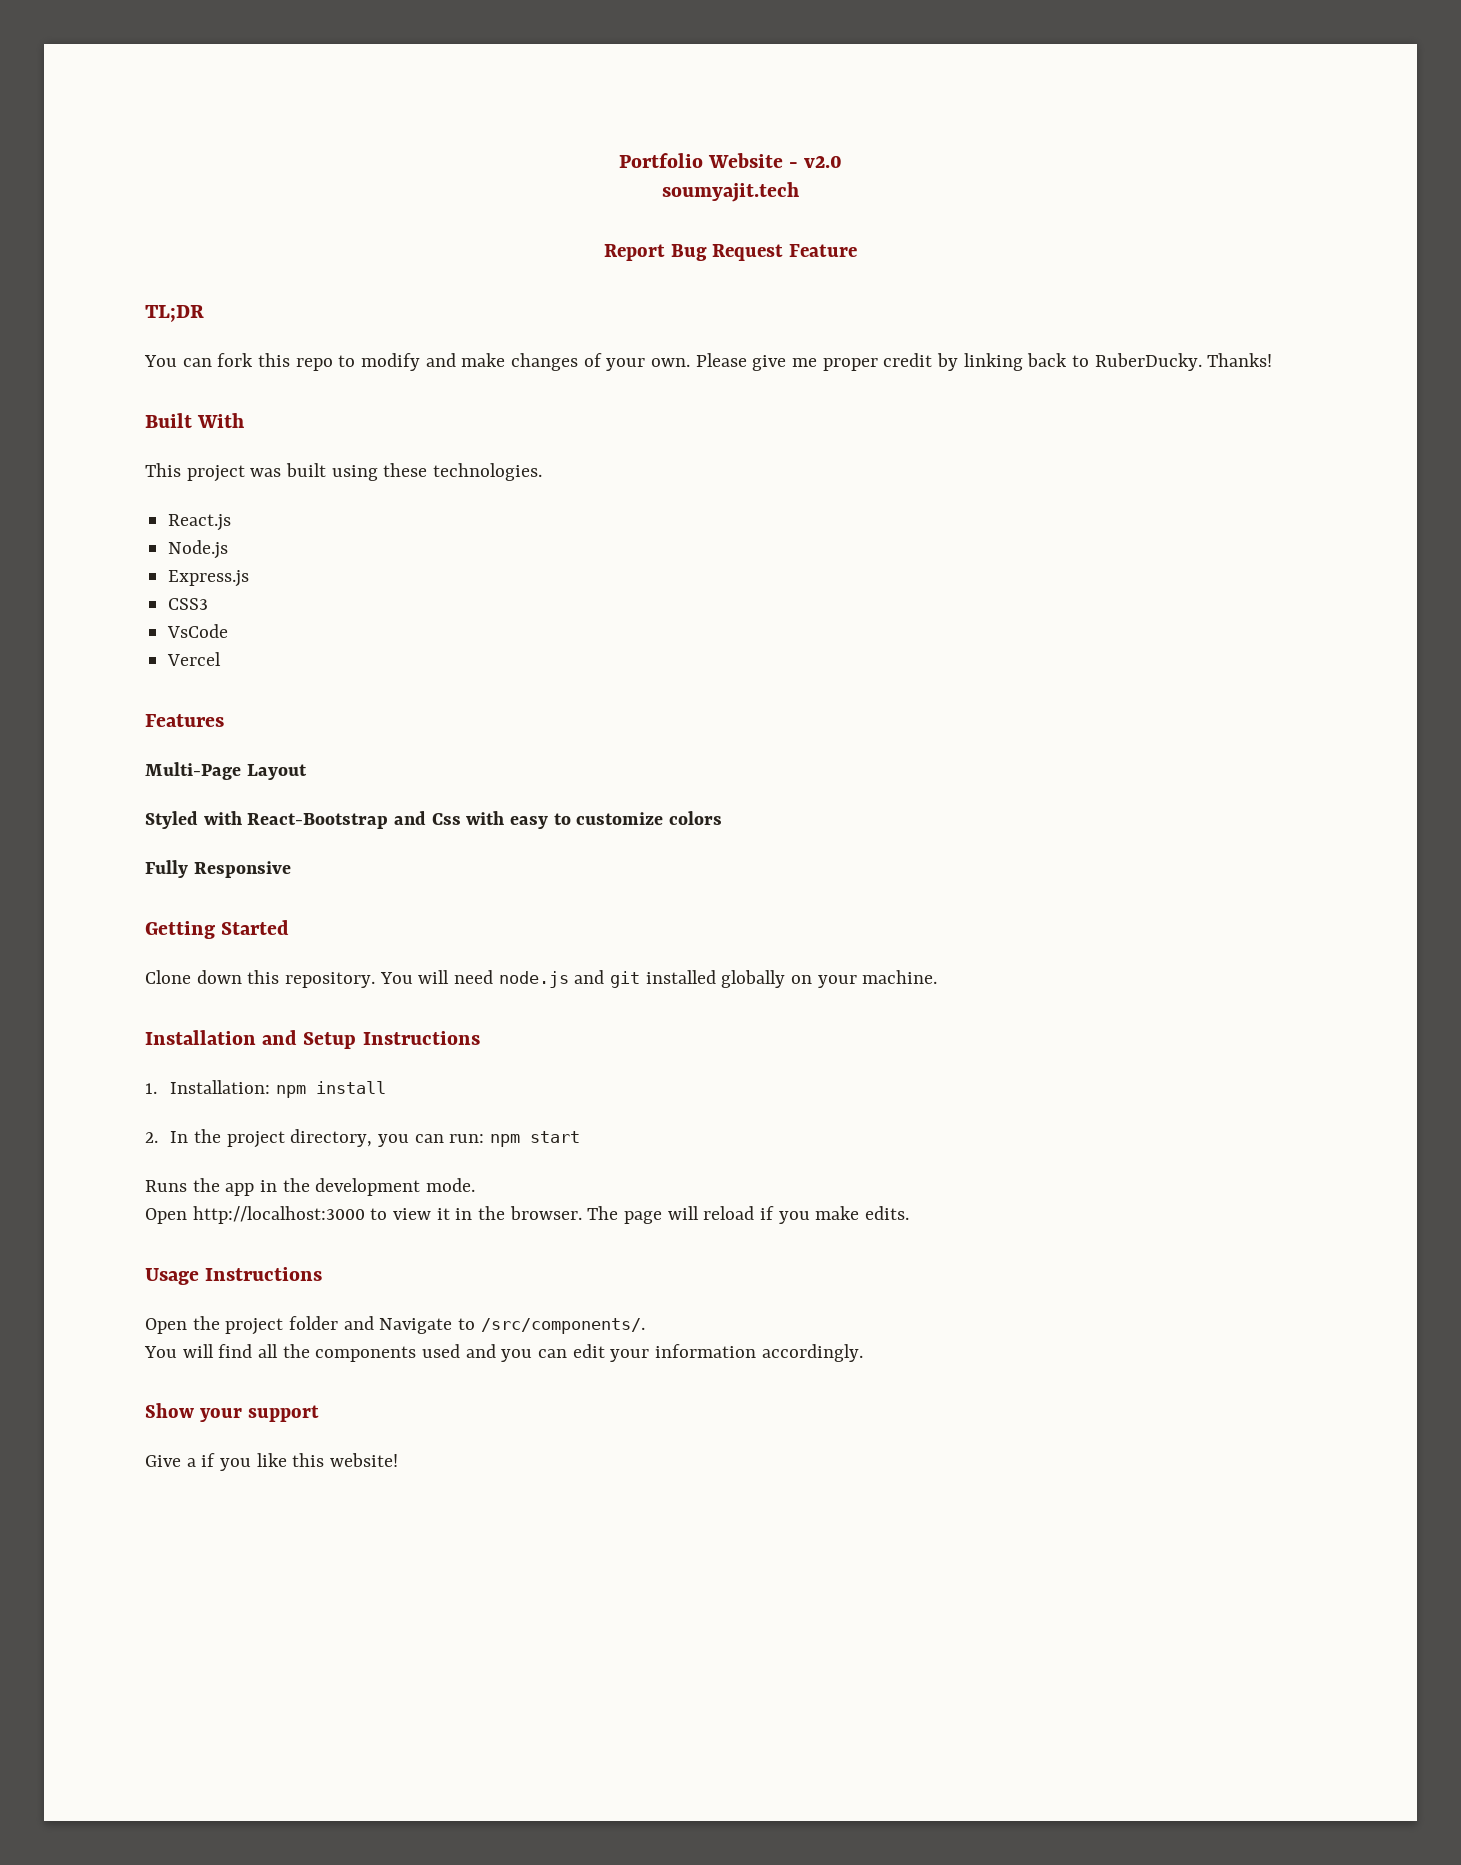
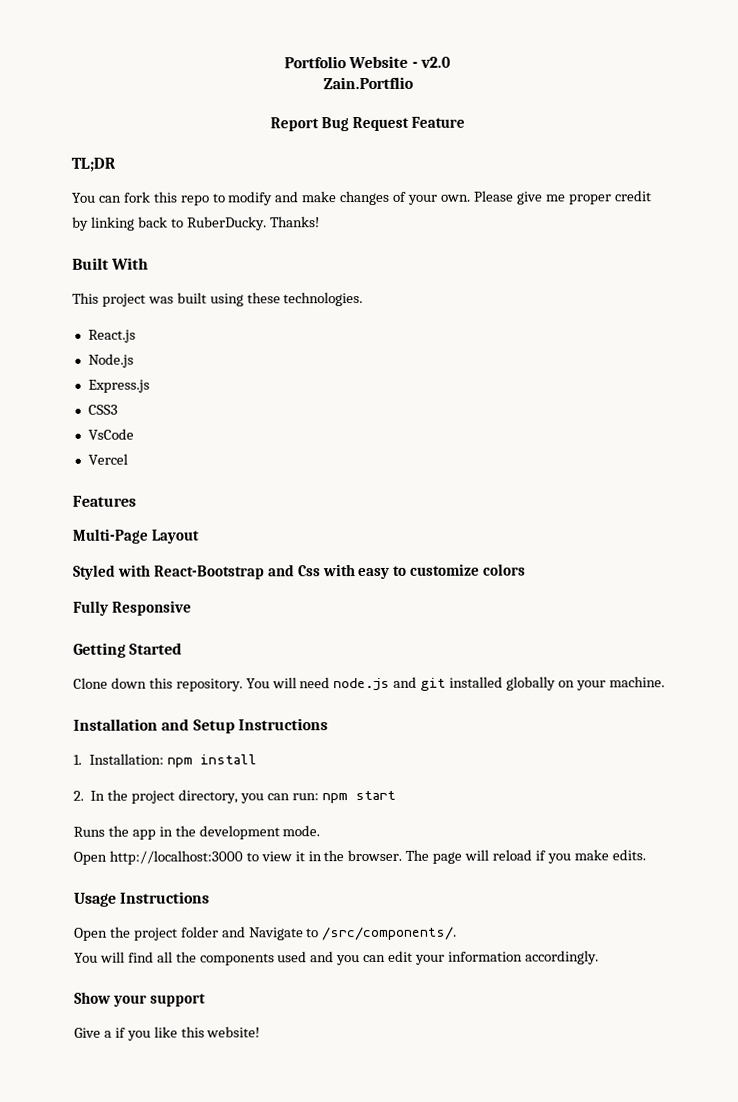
- soumyajit.tech
+ Zain.Portflio

